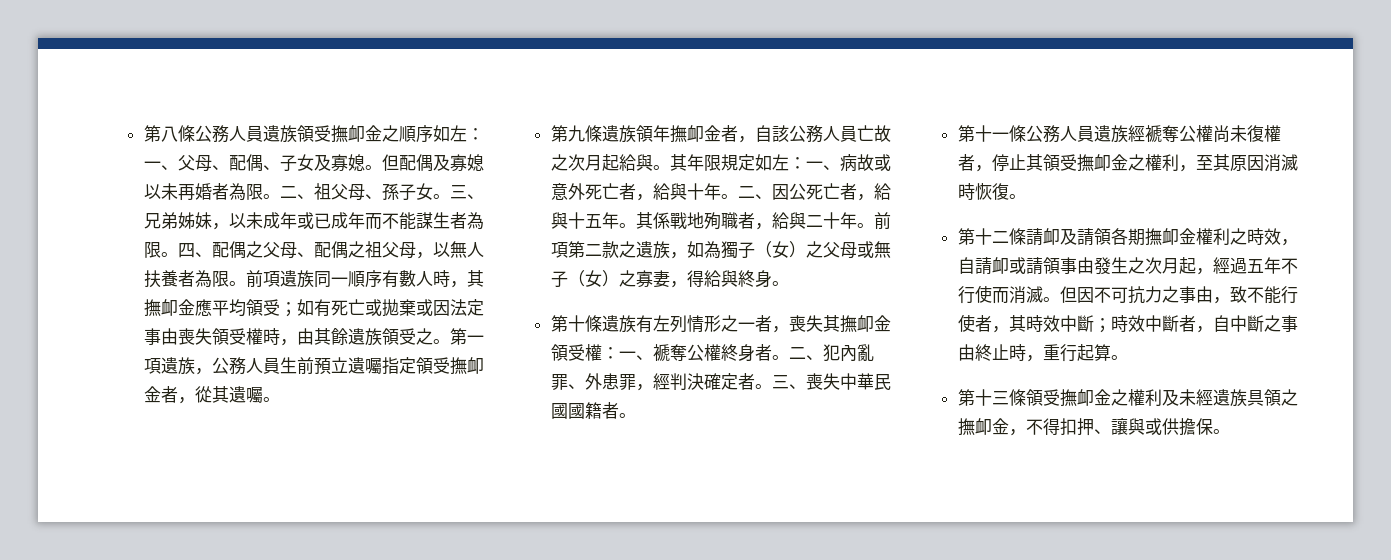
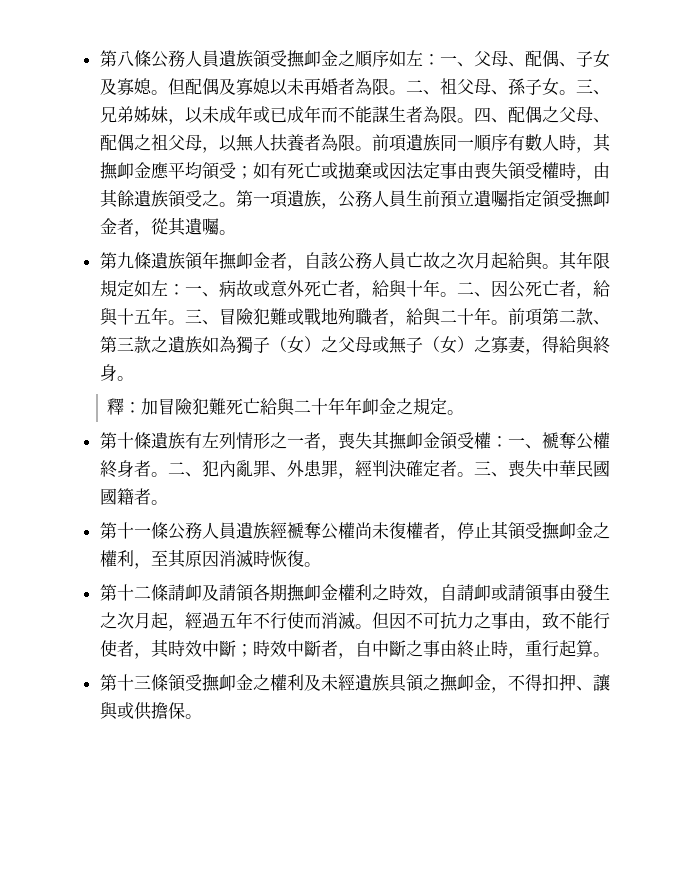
- 其係戰地殉職者，給與二十年。
+ 三、冒險犯難或戰地殉職者，給與二十年。
- 前項第二款之遺族，如為獨子（女）之父母或無子（女）之寡妻，得給與終身。
+ 前項第二款、第三款之遺族如為獨子（女）之父母或無子（女）之寡妻，得給與終身。
+ 釋：加冒險犯難死亡給與二十年年卹金之規定。

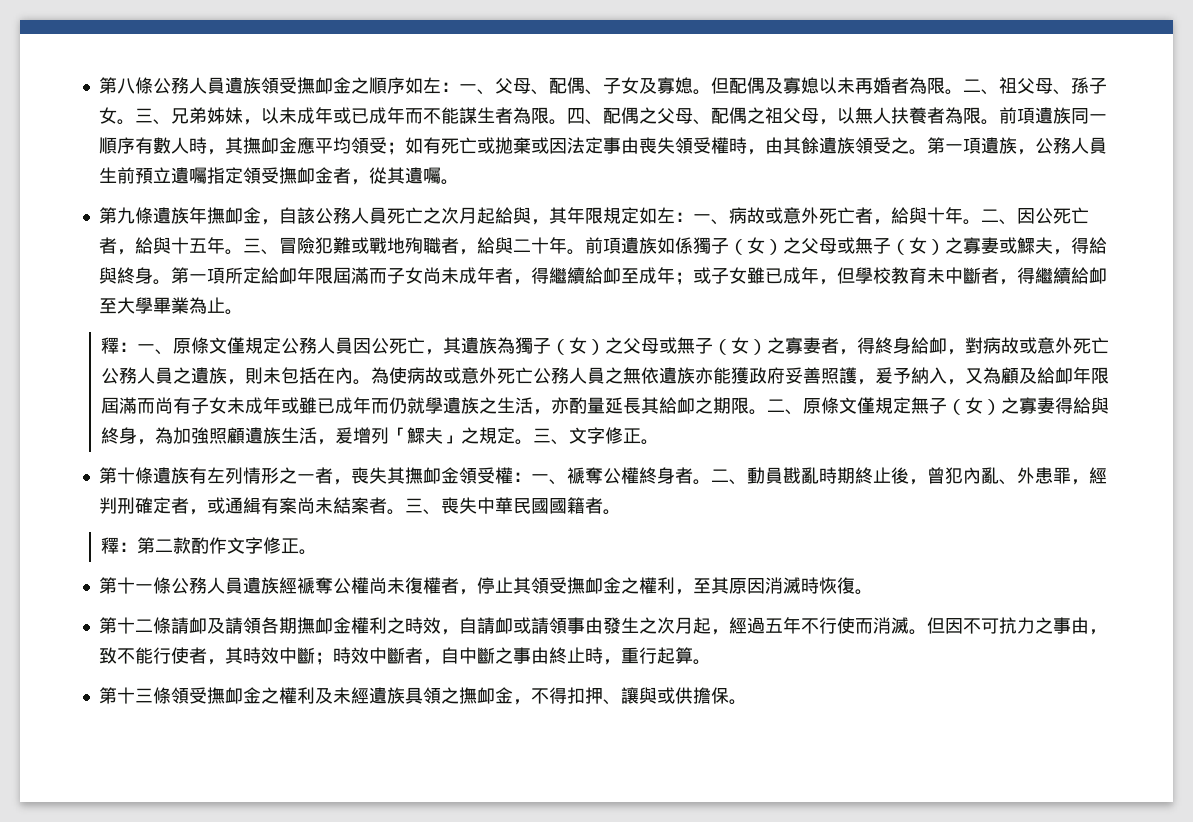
- 第九條遺族領年撫卹金者，自該公務人員亡故之次月起給與。其年限規定如左：一、病故或意外死亡者，給與十年。
+ 第九條遺族年撫卹金，自該公務人員死亡之次月起給與，其年限規定如左：一、病故或意外死亡者，給與十年。
- 前項第二款、第三款之遺族如為獨子（女）之父母或無子（女）之寡妻，得給與終身。
- 釋：加冒險犯難死亡給與二十年年卹金之規定。
+ 前項遺族如係獨子（女）之父母或無子（女）之寡妻或鰥夫，得給與終身。第一項所定給卹年限屆滿而子女尚未成年者，得繼續給卹至成年；或子女雖已成年，但學校教育未中斷者，得繼續給卹至大學畢業為止。
+ 釋：一、原條文僅規定公務人員因公死亡，其遺族為獨子（女）之父母或無子（女）之寡妻者，得終身給卹，對病故或意外死亡公務人員之遺族，則未包括在內。為使病故或意外死亡公務人員之無依遺族亦能獲政府妥善照護，爰予納入，又為顧及給卹年限屆滿而尚有子女未成年或雖已成年而仍就學遺族之生活，亦酌量延長其給卹之期限。二、原條文僅規定無子（女）之寡妻得給與終身，為加強照顧遺族生活，爰增列「鰥夫」之規定。三、文字修正。
- 二、犯內亂罪、外患罪，經判決確定者。
+ 二、動員戡亂時期終止後，曾犯內亂、外患罪，經判刑確定者，或通緝有案尚未結案者。
+ 釋：第二款酌作文字修正。

